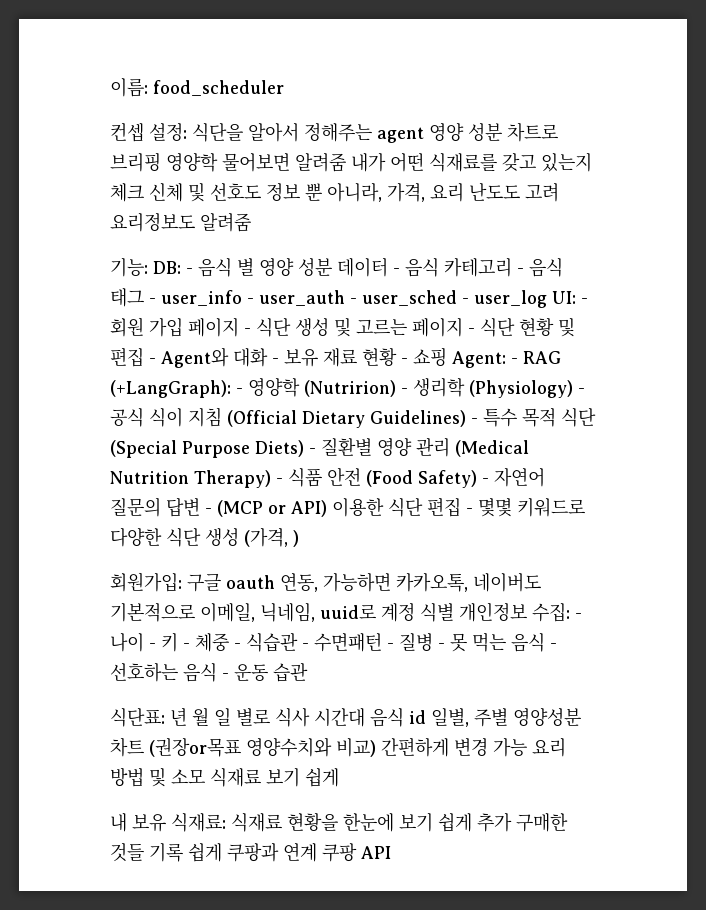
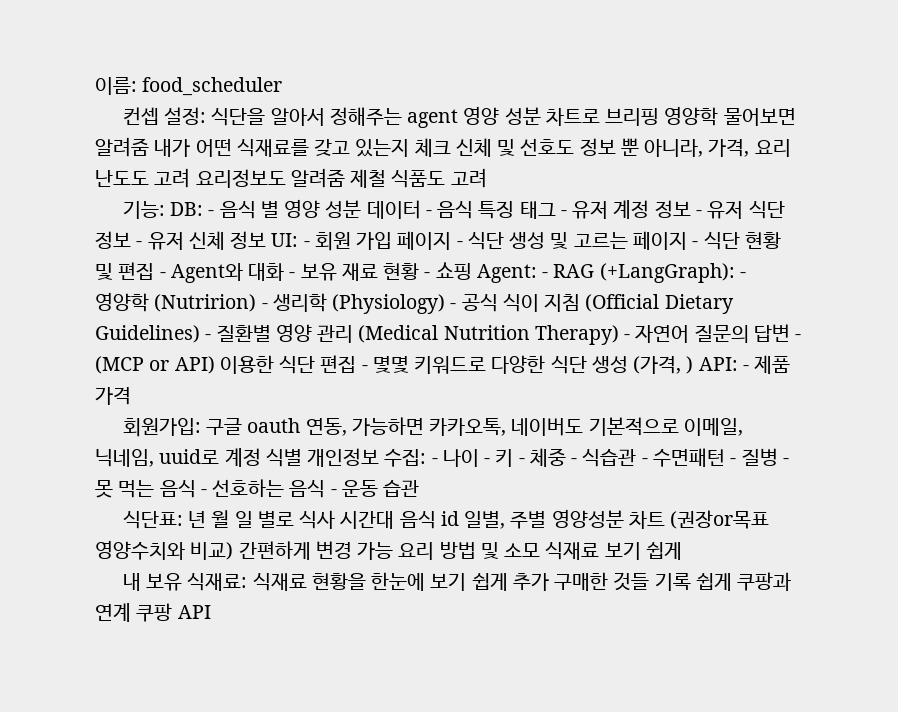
- 컨셉 설정: 식단을 알아서 정해주는 agent 영양 성분 차트로 브리핑 영양학 물어보면 알려줌 내가 어떤 식재료를 갖고 있는지 체크 신체 및 선호도 정보 뿐 아니라, 가격, 요리 난도도 고려 요리정보도 알려줌
+ 컨셉 설정: 식단을 알아서 정해주는 agent 영양 성분 차트로 브리핑 영양학 물어보면 알려줌 내가 어떤 식재료를 갖고 있는지 체크 신체 및 선호도 정보 뿐 아니라, 가격, 요리 난도도 고려 요리정보도 알려줌 제철 식품도 고려
- - 음식 별 영양 성분 데이터 - 음식 카테고리 - 음식 태그 - user_info - user_auth - user_sched - user_log UI:
+ - 음식 별 영양 성분 데이터 - 음식 특징 태그 - 유저 계정 정보 - 유저 식단 정보 - 유저 신체 정보 UI:
- - 영양학 (Nutririon) - 생리학 (Physiology) - 공식 식이 지침 (Official Dietary Guidelines) - 특수 목적 식단 (Special Purpose Diets) - 질환별 영양 관리 (Medical Nutrition Therapy) - 식품 안전 (Food Safety) - 자연어 질문의 답변 - (MCP or API) 이용한 식단 편집 - 몇몇 키워드로 다양한 식단 생성 (가격, )
+ - 영양학 (Nutririon) - 생리학 (Physiology) - 공식 식이 지침 (Official Dietary Guidelines) - 질환별 영양 관리 (Medical Nutrition Therapy) - 자연어 질문의 답변 - (MCP or API) 이용한 식단 편집 - 몇몇 키워드로 다양한 식단 생성 (가격, ) API: - 제품 가격

